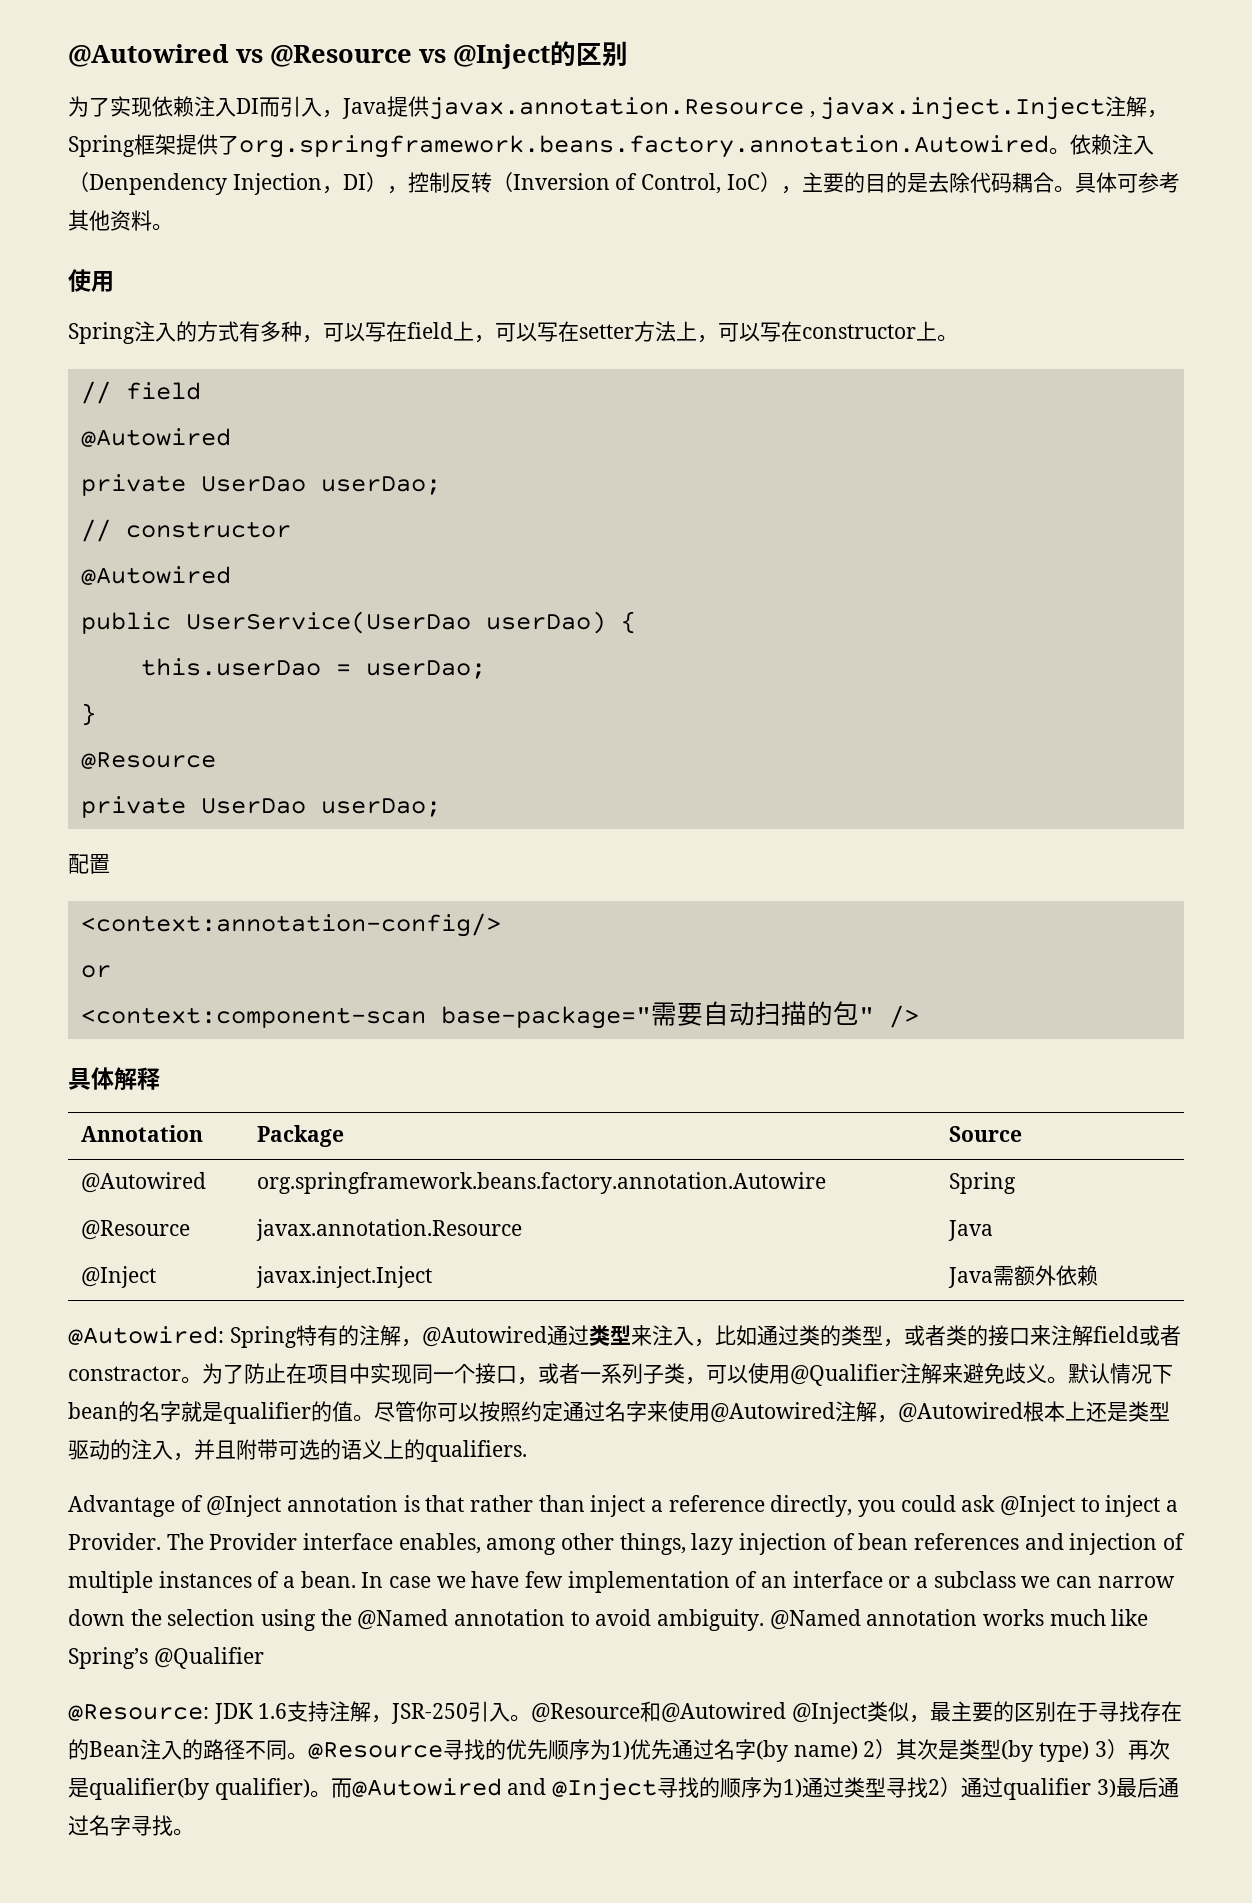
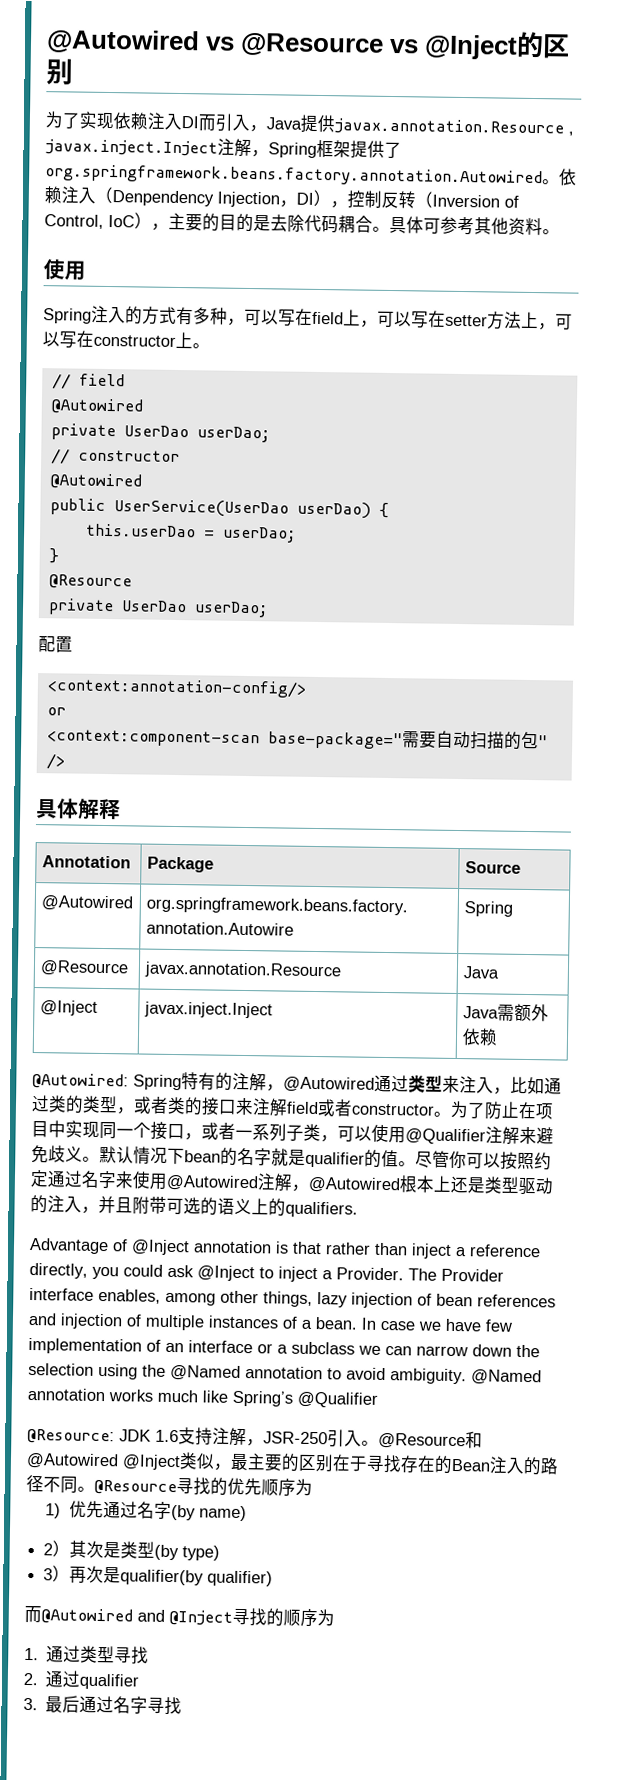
- @Autowired: Spring特有的注解，@Autowired通过类型来注入，比如通过类的类型，或者类的接口来注解field或者constractor。
+ @Autowired: Spring特有的注解，@Autowired通过类型来注入，比如通过类的类型，或者类的接口来注解field或者constructor。
- @Resource寻找的优先顺序为1)优先通过名字(by name) 2）其次是类型(by type) 3）再次是qualifier(by qualifier)。而@Autowired and @Inject寻找的顺序为1)通过类型寻找2）通过qualifier 3)最后通过名字寻找。
+ @Resource寻找的优先顺序为
+ 1)优先通过名字(by name)
+ 2）其次是类型(by type)
+ 3）再次是qualifier(by qualifier)
+ 而@Autowired and @Inject寻找的顺序为
+ 1.通过类型寻找
+ 2.通过qualifier
+ 3.最后通过名字寻找

